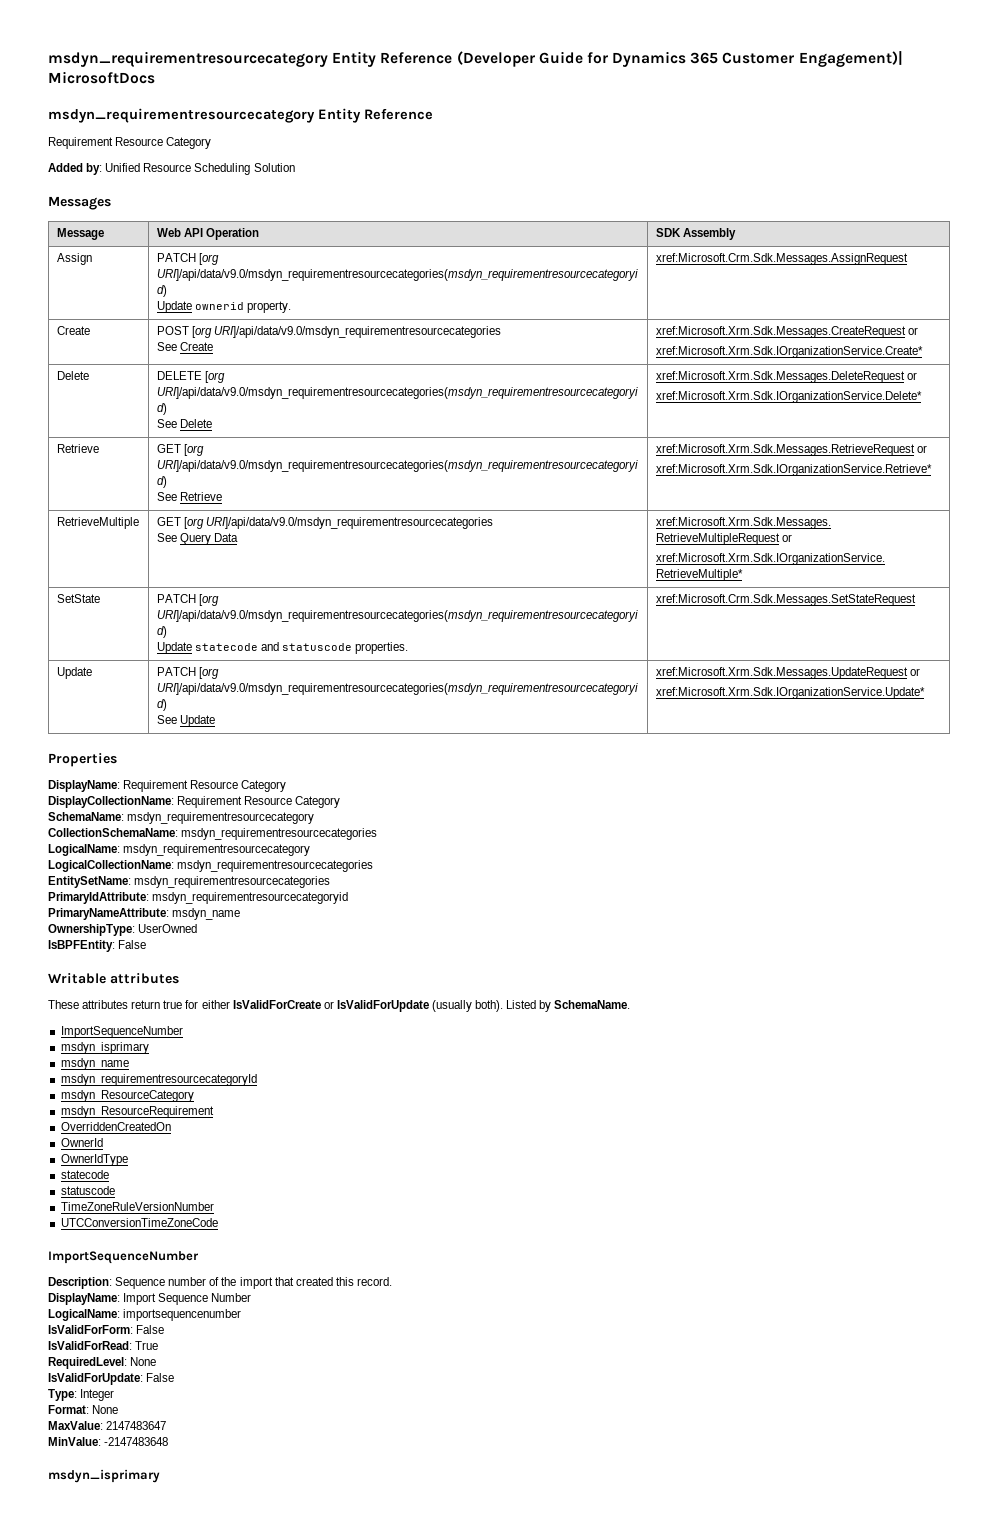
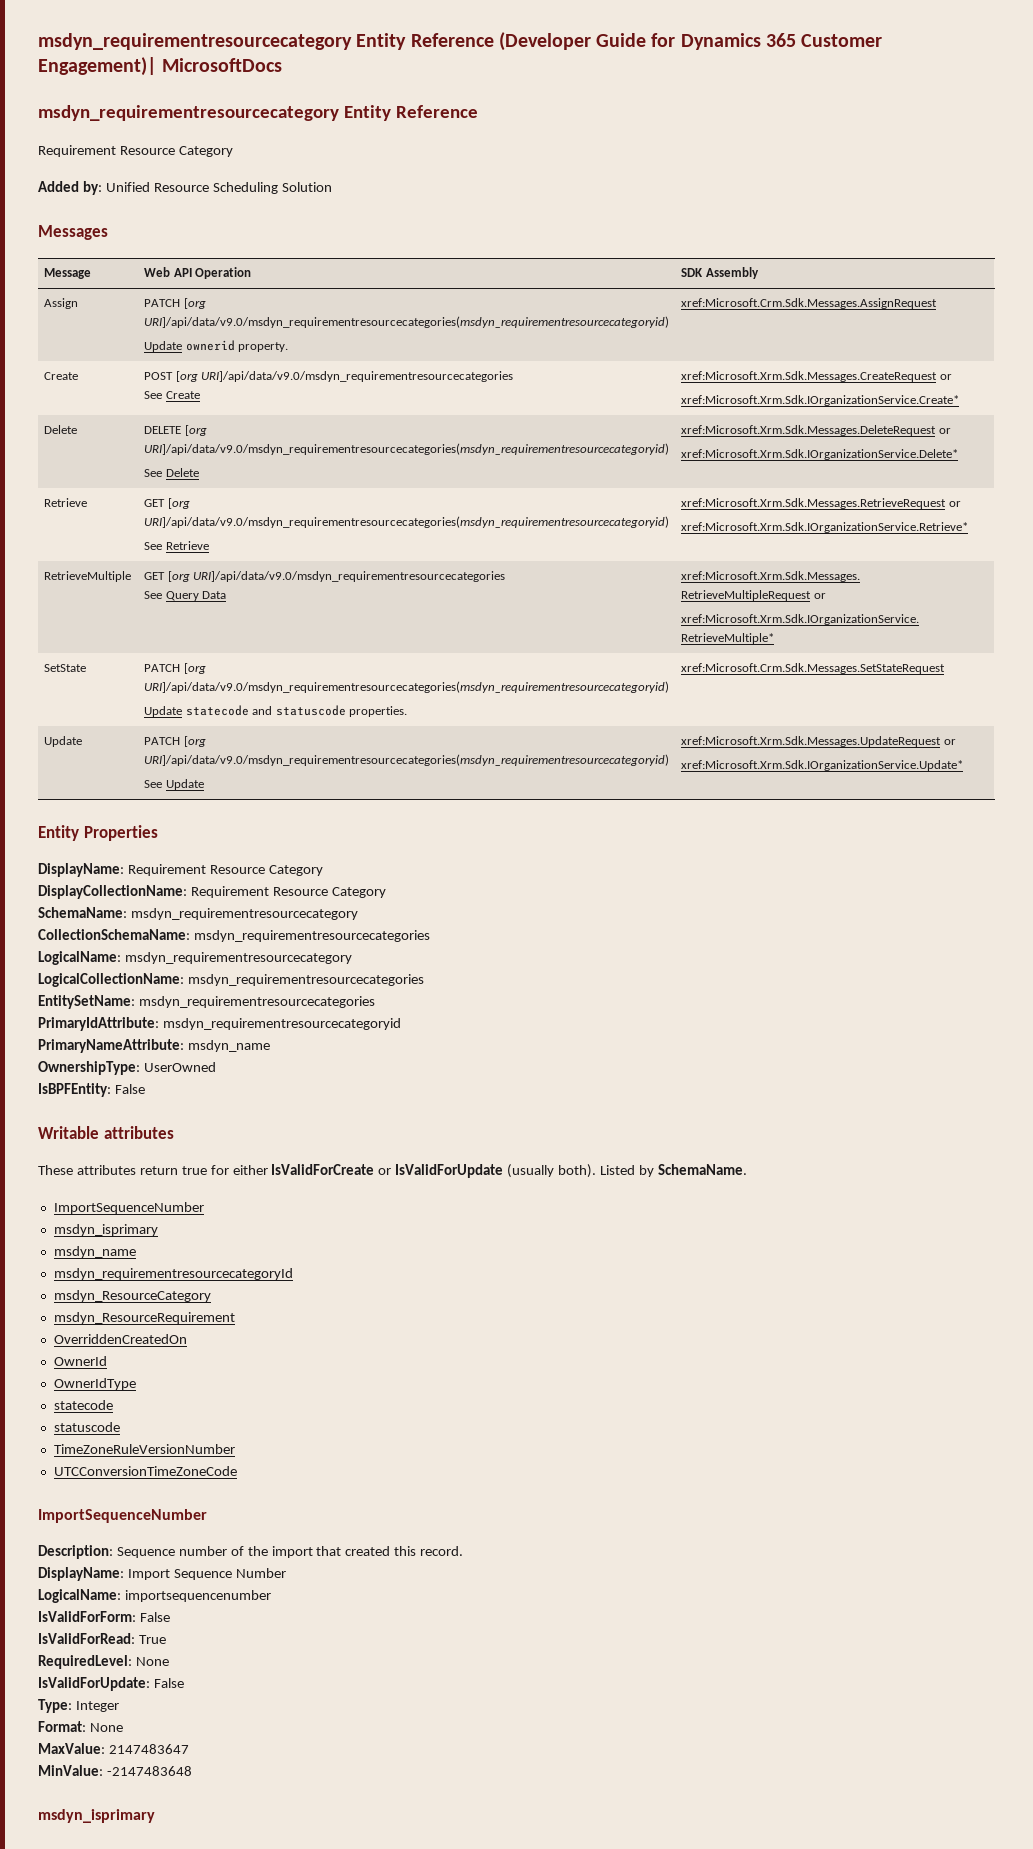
- Properties
+ Entity Properties

